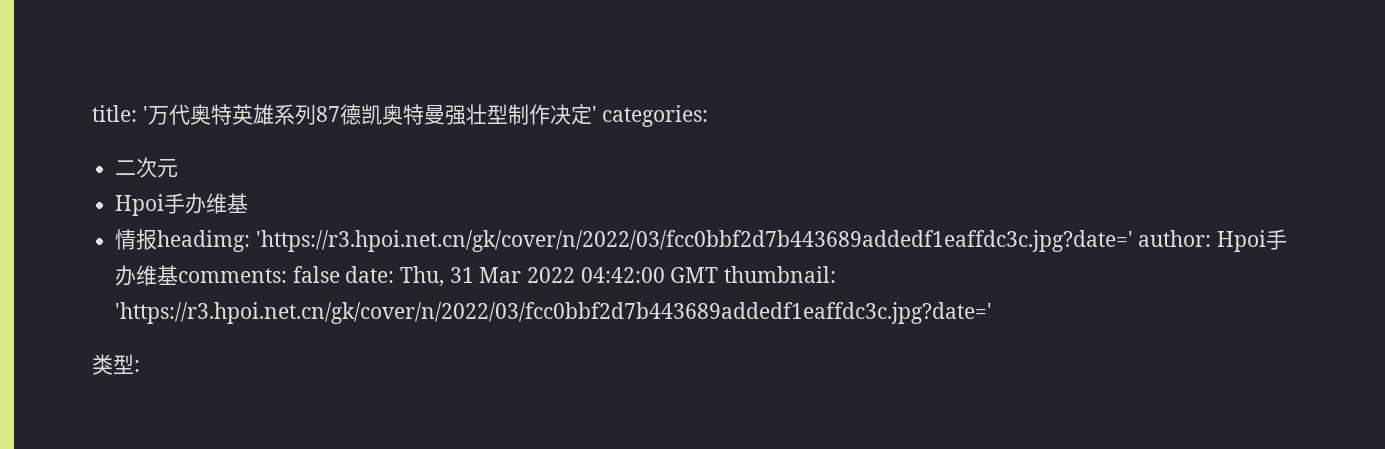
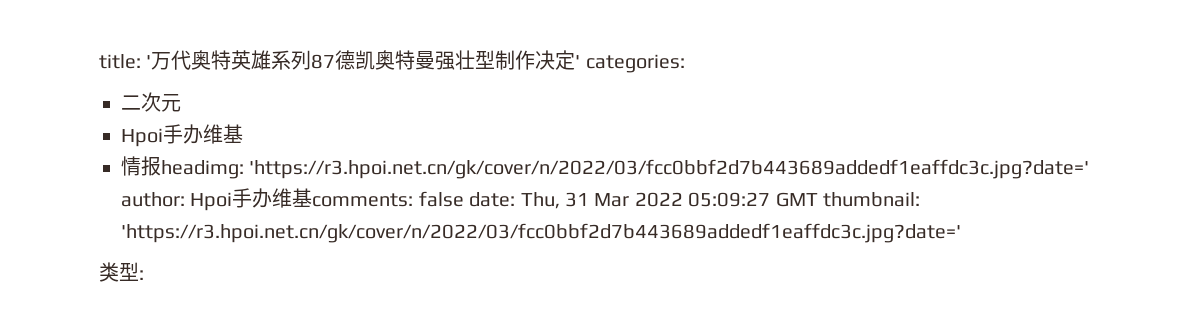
- 情报headimg: 'https://r3.hpoi.net.cn/gk/cover/n/2022/03/fcc0bbf2d7b443689addedf1eaffdc3c.jpg?date=' author: Hpoi手办维基comments: false date: Thu, 31 Mar 2022 04:42:00 GMT thumbnail: 'https://r3.hpoi.net.cn/gk/cover/n/2022/03/fcc0bbf2d7b443689addedf1eaffdc3c.jpg?date='
+ 情报headimg: 'https://r3.hpoi.net.cn/gk/cover/n/2022/03/fcc0bbf2d7b443689addedf1eaffdc3c.jpg?date=' author: Hpoi手办维基comments: false date: Thu, 31 Mar 2022 05:09:27 GMT thumbnail: 'https://r3.hpoi.net.cn/gk/cover/n/2022/03/fcc0bbf2d7b443689addedf1eaffdc3c.jpg?date='

